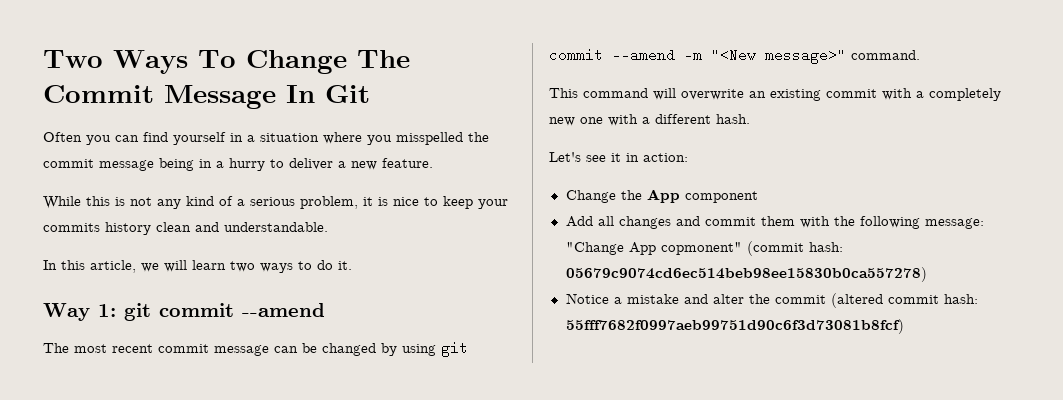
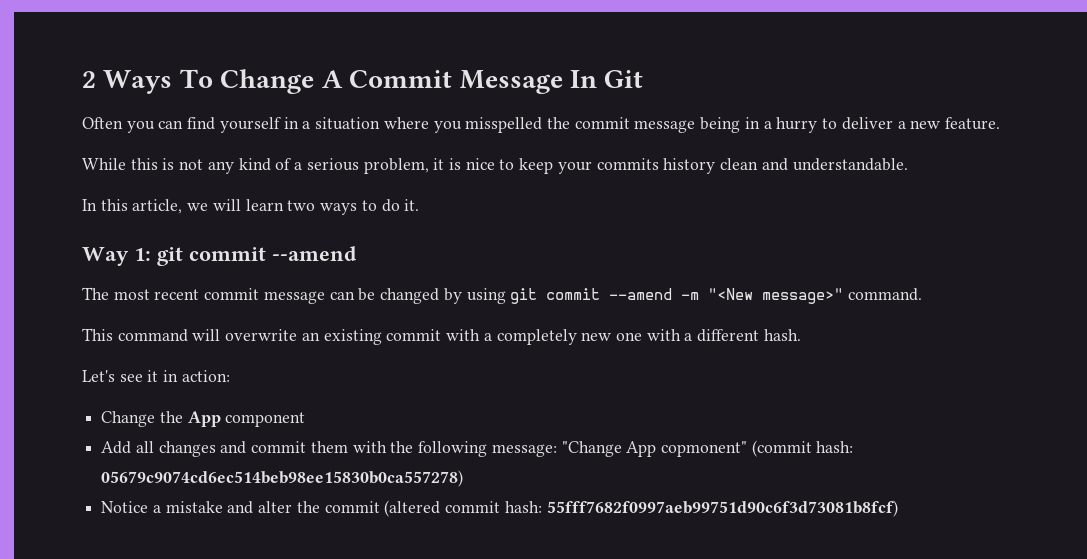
- Two Ways To Change The Commit Message In Git
+ 2 Ways To Change A Commit Message In Git

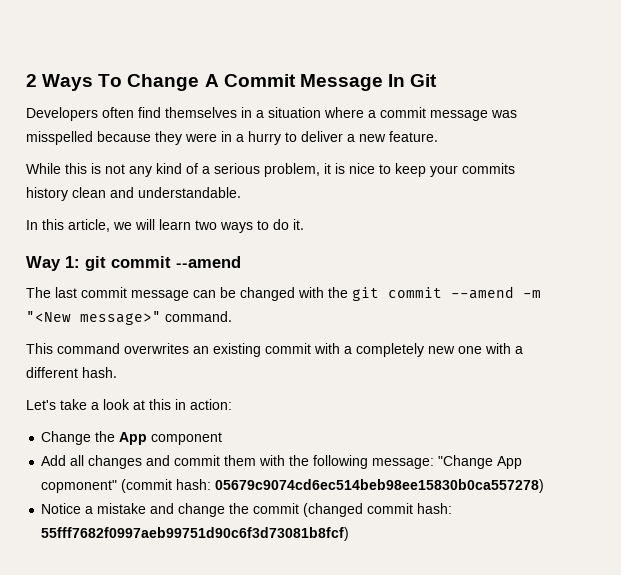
- Often you can find yourself in a situation where you misspelled the commit message being in a hurry to deliver a new feature.
+ Developers often find themselves in a situation where a commit message was misspelled because they were in a hurry to deliver a new feature.
- The most recent commit message can be changed by using git commit --amend -m "<New message>" command.
+ The last commit message can be changed with the git commit --amend -m "<New message>" command.
- This command will overwrite an existing commit with a completely new one with a different hash.
+ This command overwrites an existing commit with a completely new one with a different hash.
- Let's see it in action:
+ Let's take a look at this in action:
- Notice a mistake and alter the commit (altered commit hash: 55fff7682f0997aeb99751d90c6f3d73081b8fcf)
+ Notice a mistake and change the commit (changed commit hash: 55fff7682f0997aeb99751d90c6f3d73081b8fcf)

